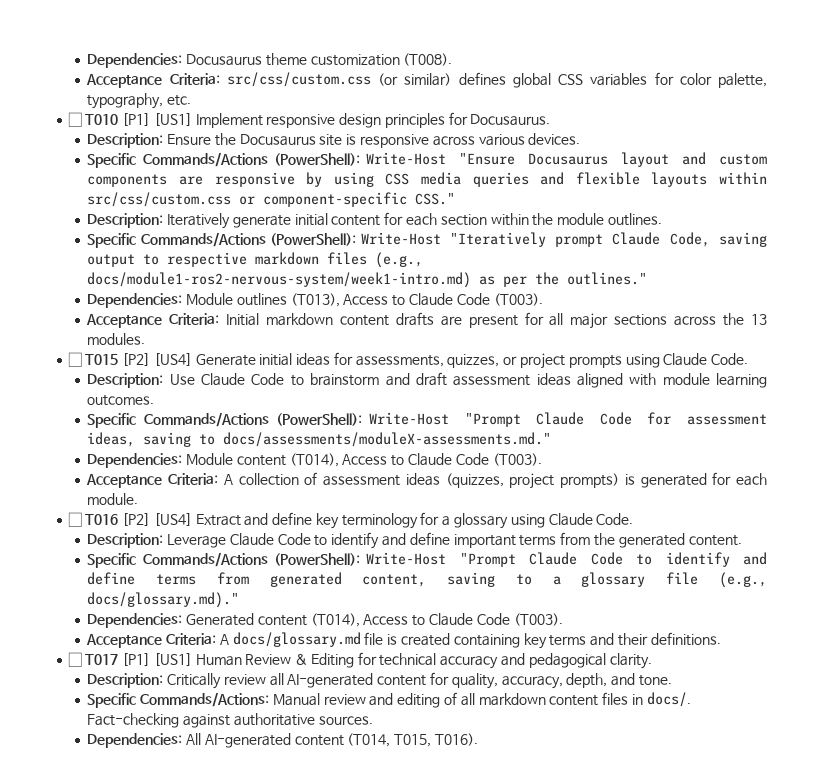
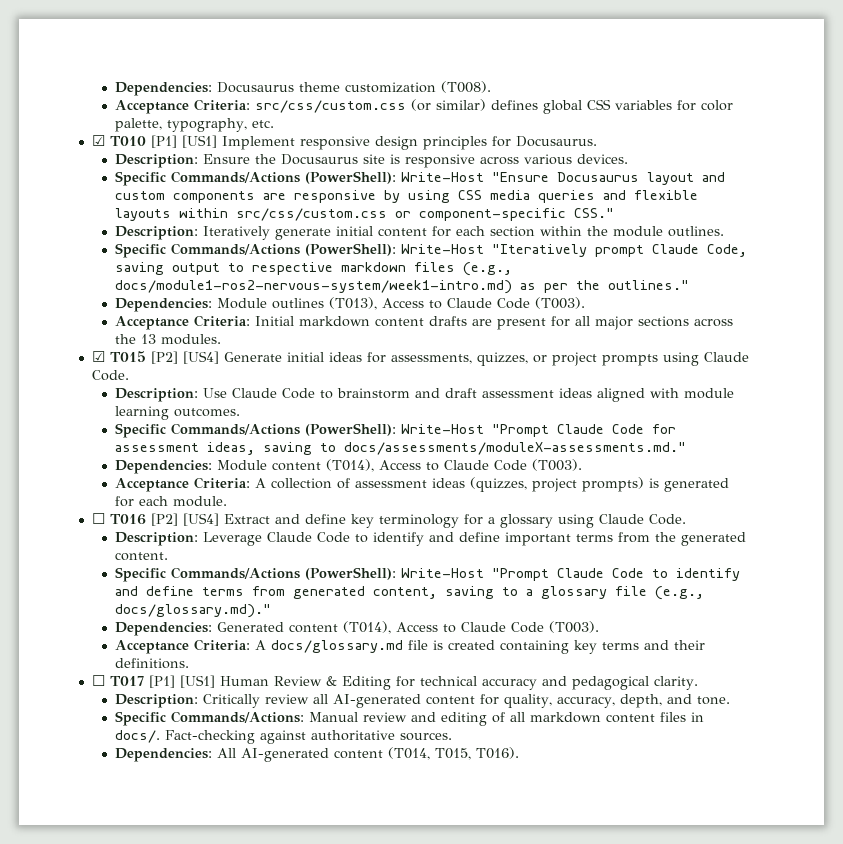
- ☐ T010 [P1] [US1] Implement responsive design principles for Docusaurus.
+ ☑ T010 [P1] [US1] Implement responsive design principles for Docusaurus.
- ☐ T015 [P2] [US4] Generate initial ideas for assessments, quizzes, or project prompts using Claude Code.
+ ☑ T015 [P2] [US4] Generate initial ideas for assessments, quizzes, or project prompts using Claude Code.

